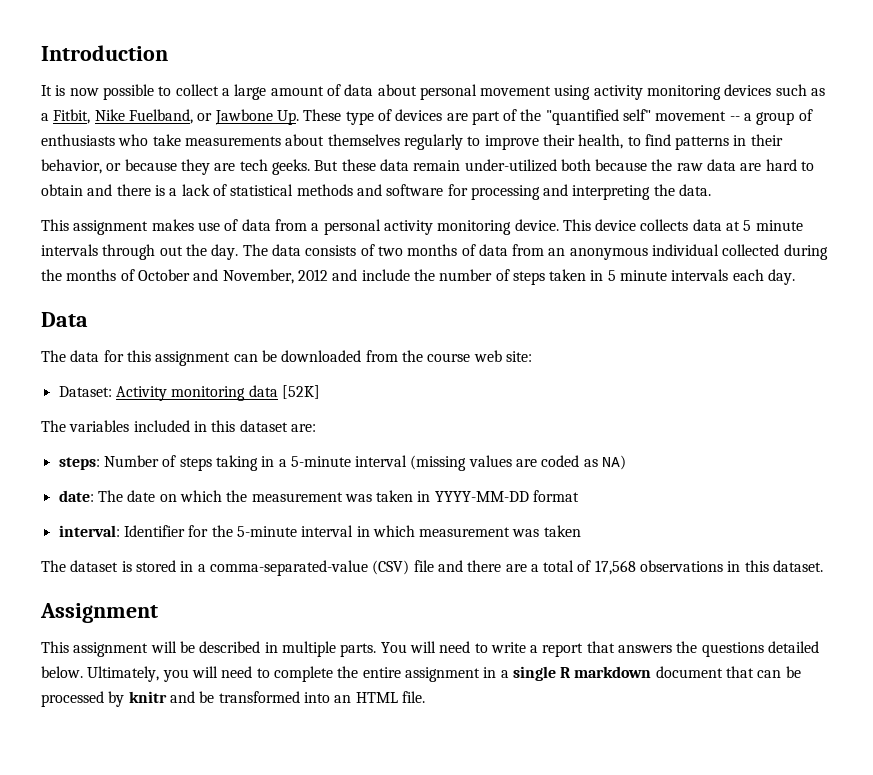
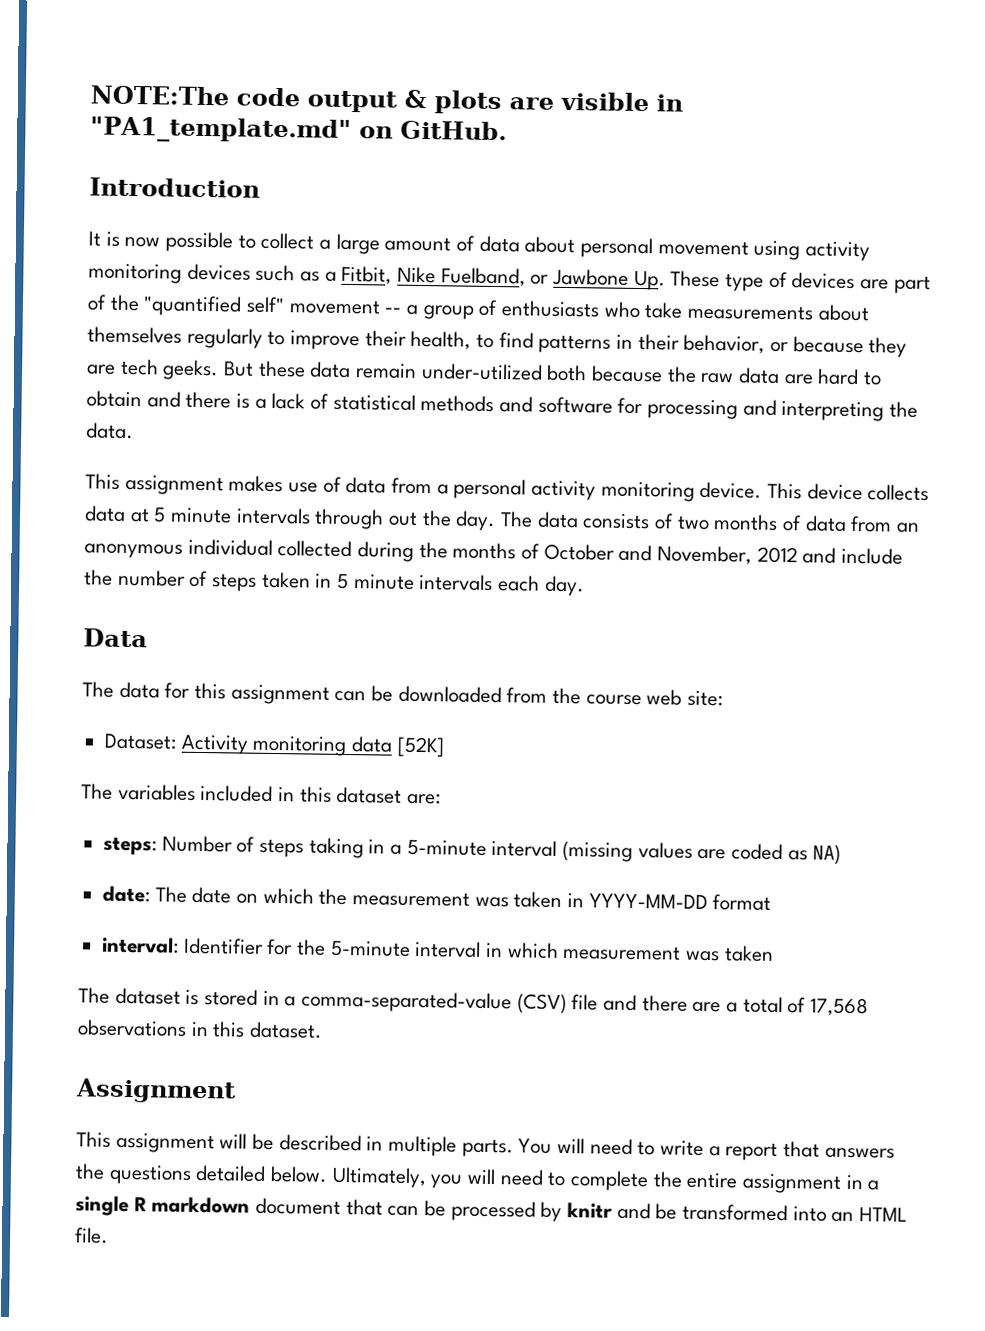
+ NOTE:The code output & plots are visible in "PA1_template.md" on GitHub.

